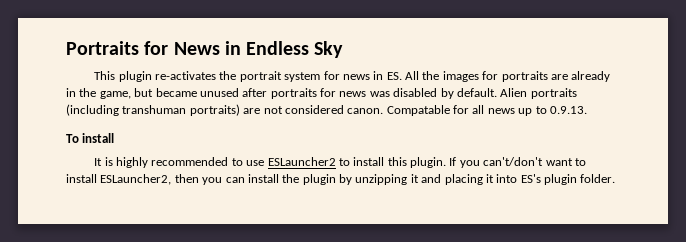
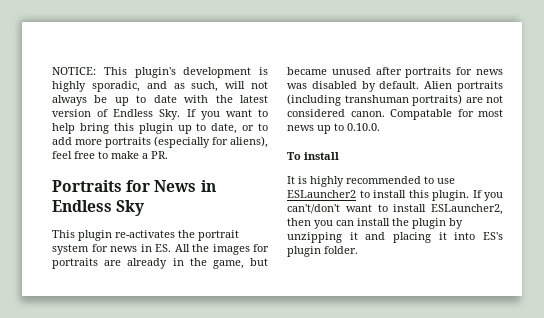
+ NOTICE: This plugin's development is highly sporadic, and as such, will not always be up to date with the latest version of Endless Sky. If you want to help bring this plugin up to date, or to add more portraits (especially for aliens), feel free to make a PR.
- Compatable for all news up to 0.9.13.
+ Compatable for most news up to 0.10.0.

